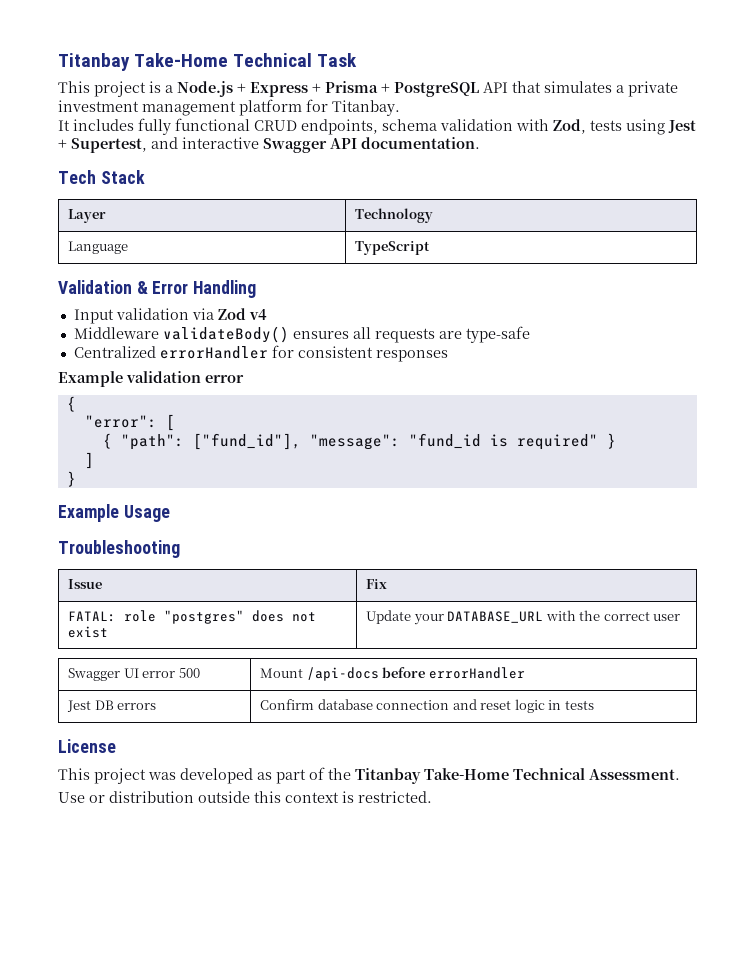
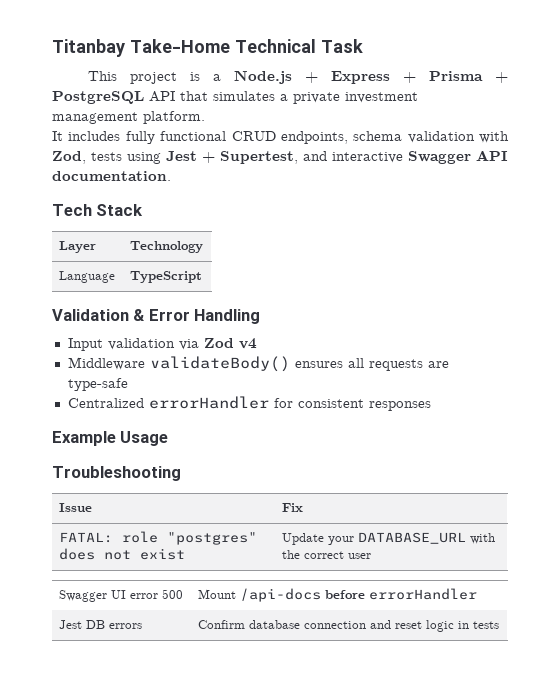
- This project is a Node.js + Express + Prisma + PostgreSQL API that simulates a private investment management platform for Titanbay.
+ This project is a Node.js + Express + Prisma + PostgreSQL API that simulates a private investment management platform.
- Example validation error
- {
- "error": [
- { "path": ["fund_id"], "message": "fund_id is required" }
- ]
- }
- License
- This project was developed as part of the Titanbay Take-Home Technical Assessment.
- Use or distribution outside this context is restricted.

